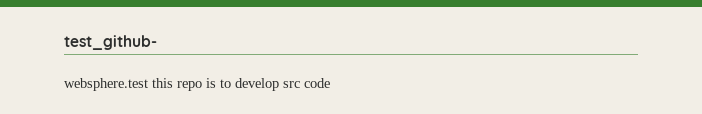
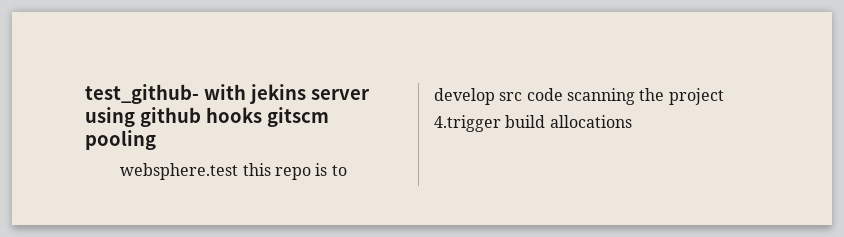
- test_github-
+ test_github- with jekins server using github hooks gitscm pooling
- websphere.test this repo is to develop src code
+ websphere.test this repo is to develop src code scanning the project 4.trigger build allocations

